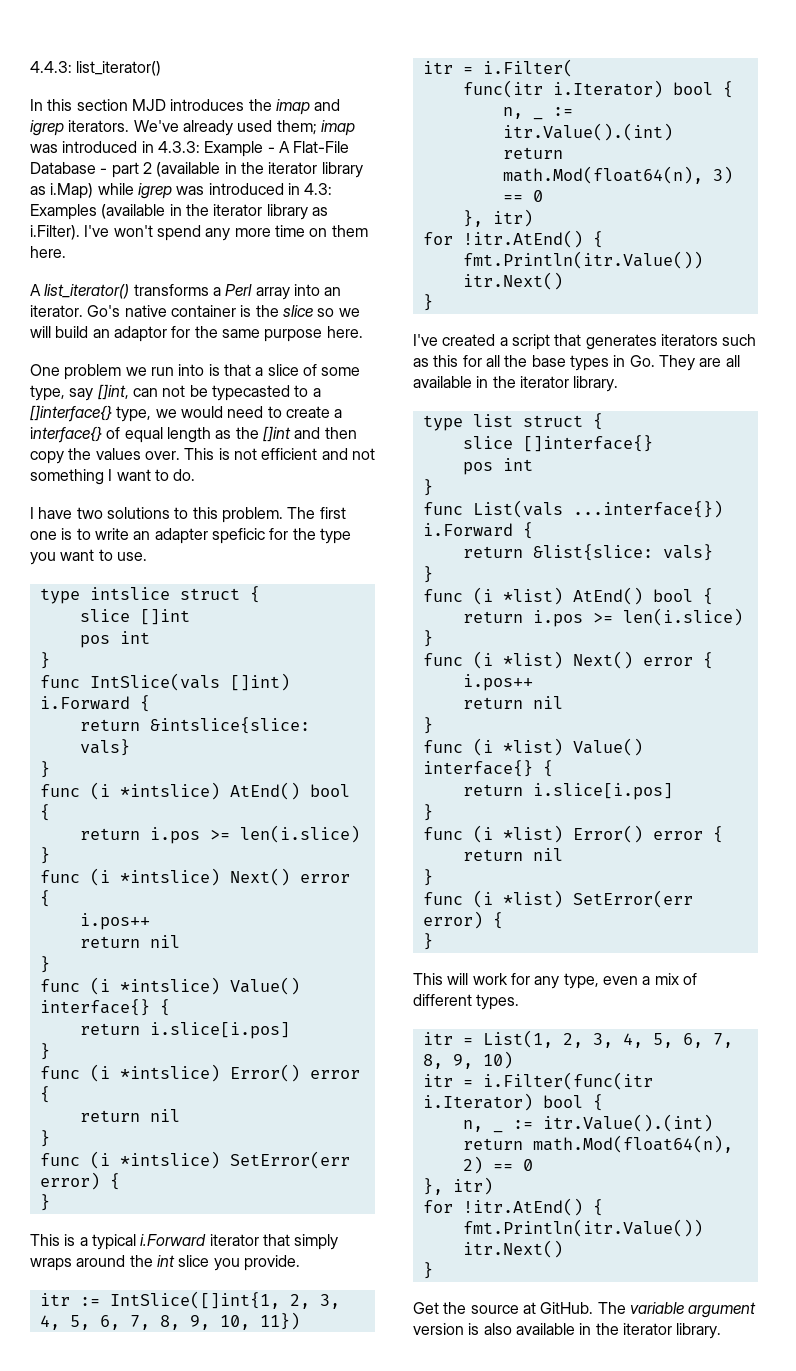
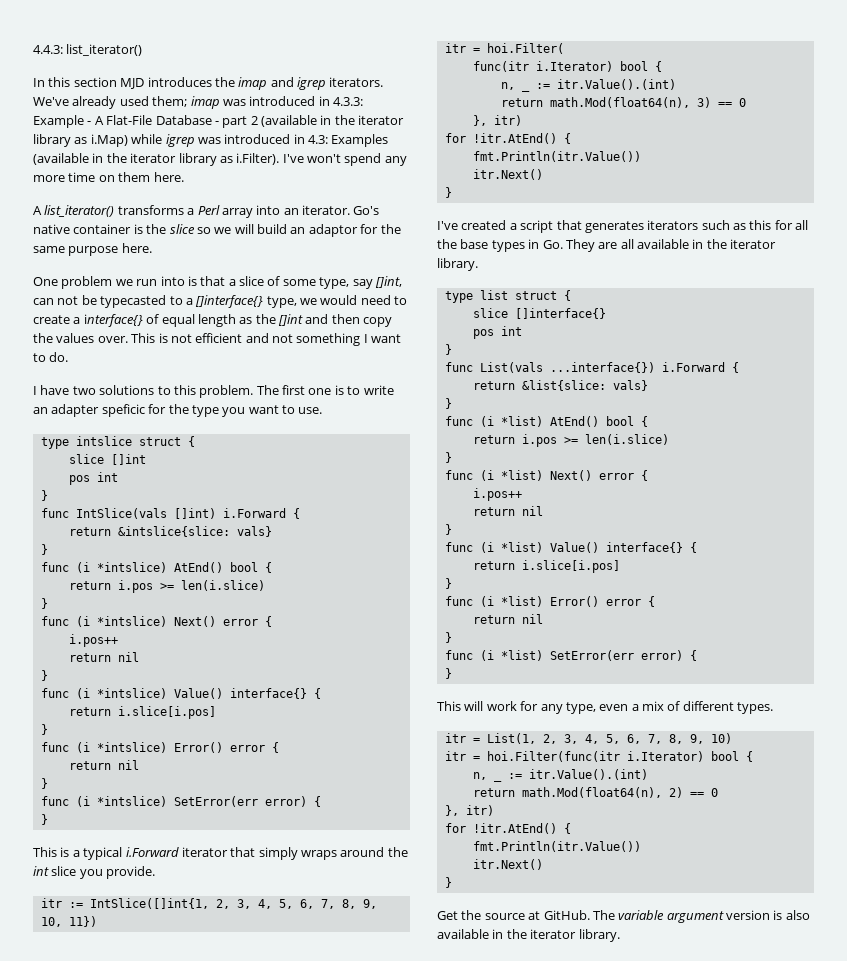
- itr = i.Filter(
+ itr = hoi.Filter(
- itr = i.Filter(func(itr i.Iterator) bool {
+ itr = hoi.Filter(func(itr i.Iterator) bool {

